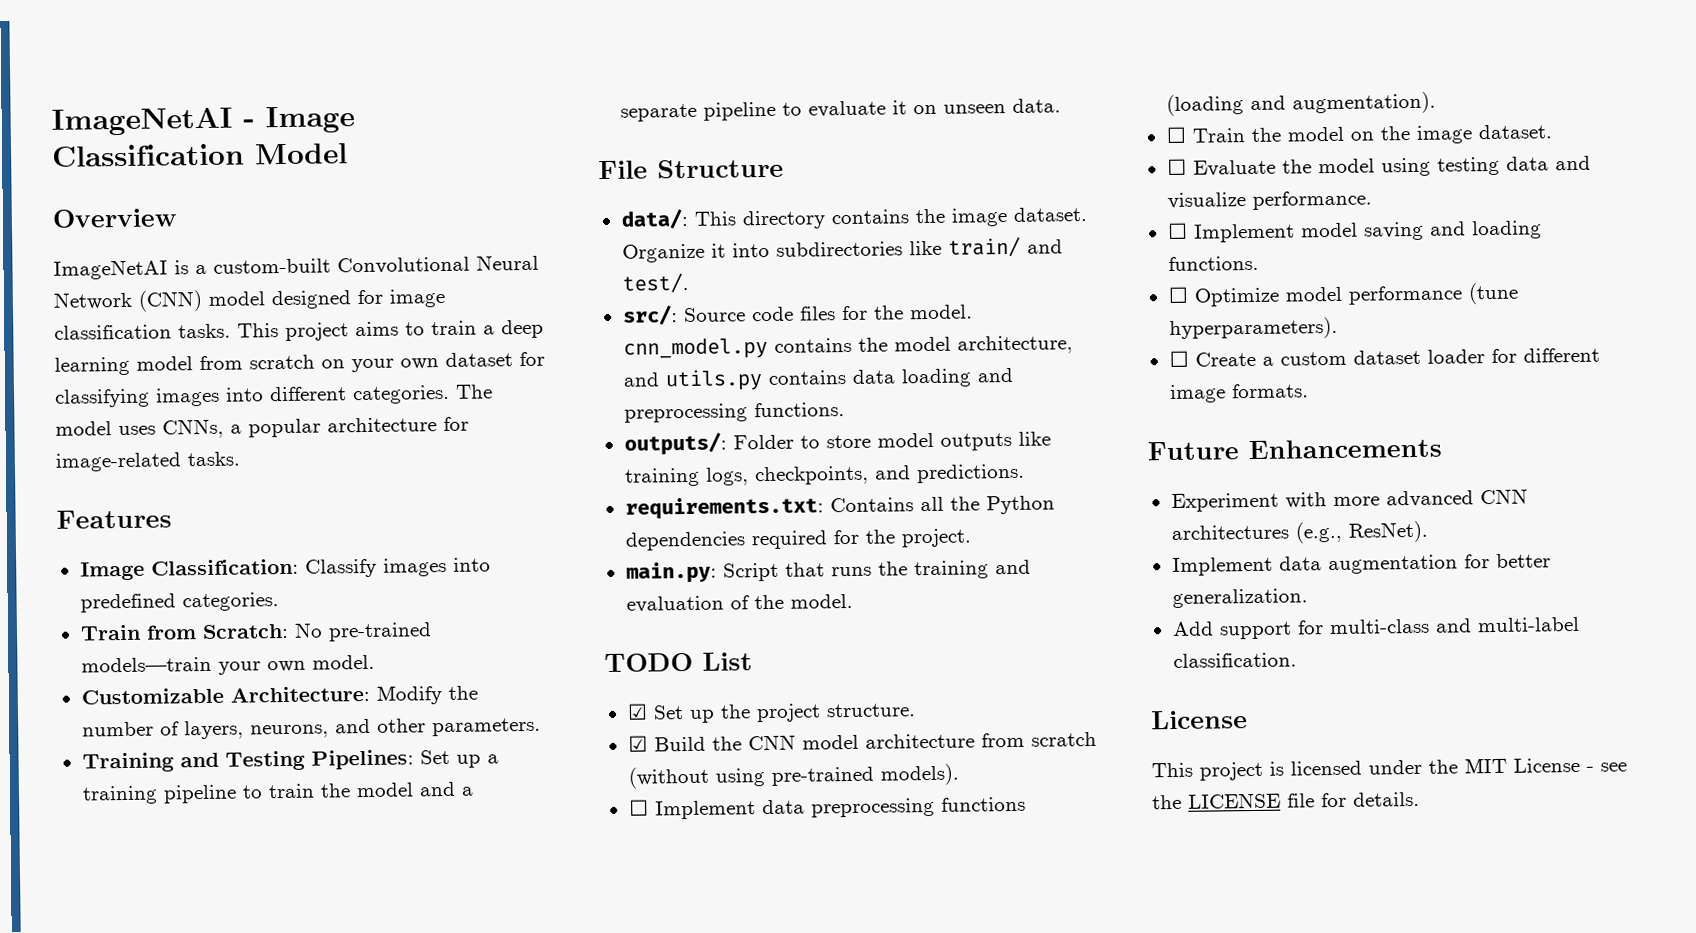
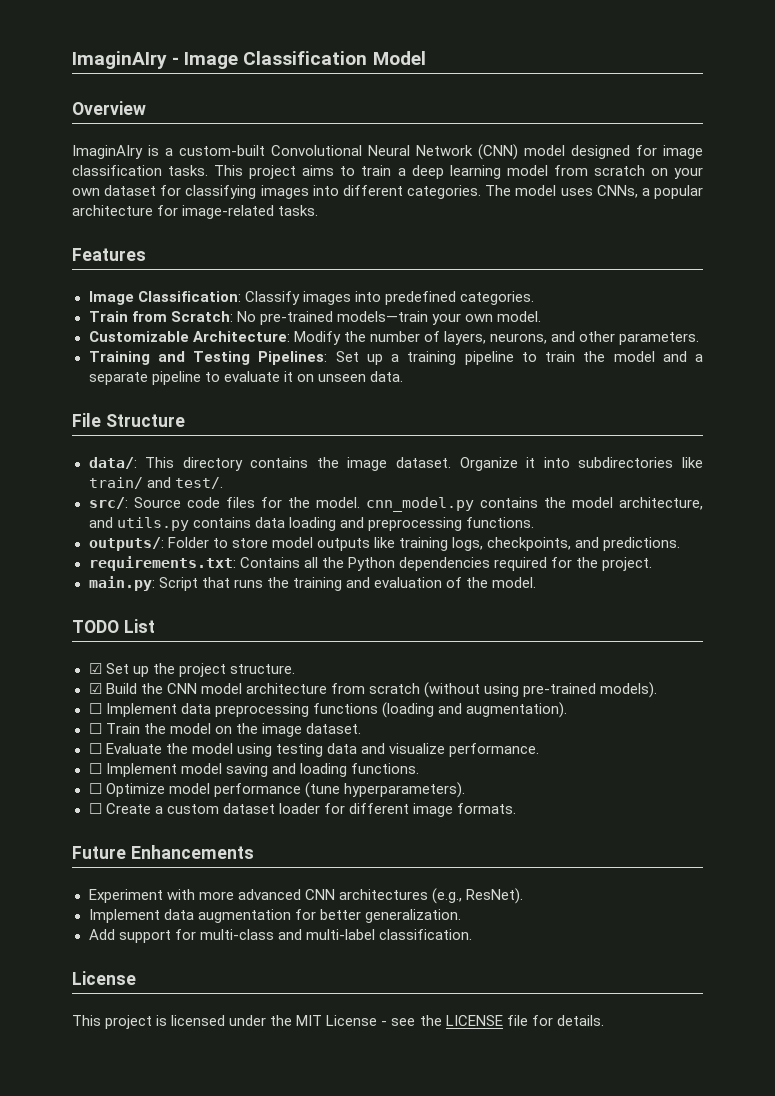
- ImageNetAI - Image Classification Model
+ ImaginAIry - Image Classification Model
- ImageNetAI is a custom-built Convolutional Neural Network (CNN) model designed for image classification tasks.
+ ImaginAIry is a custom-built Convolutional Neural Network (CNN) model designed for image classification tasks.

